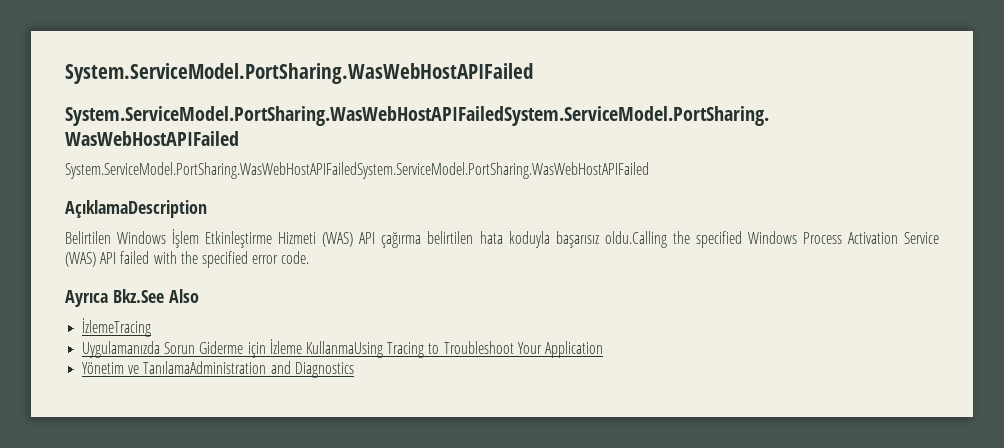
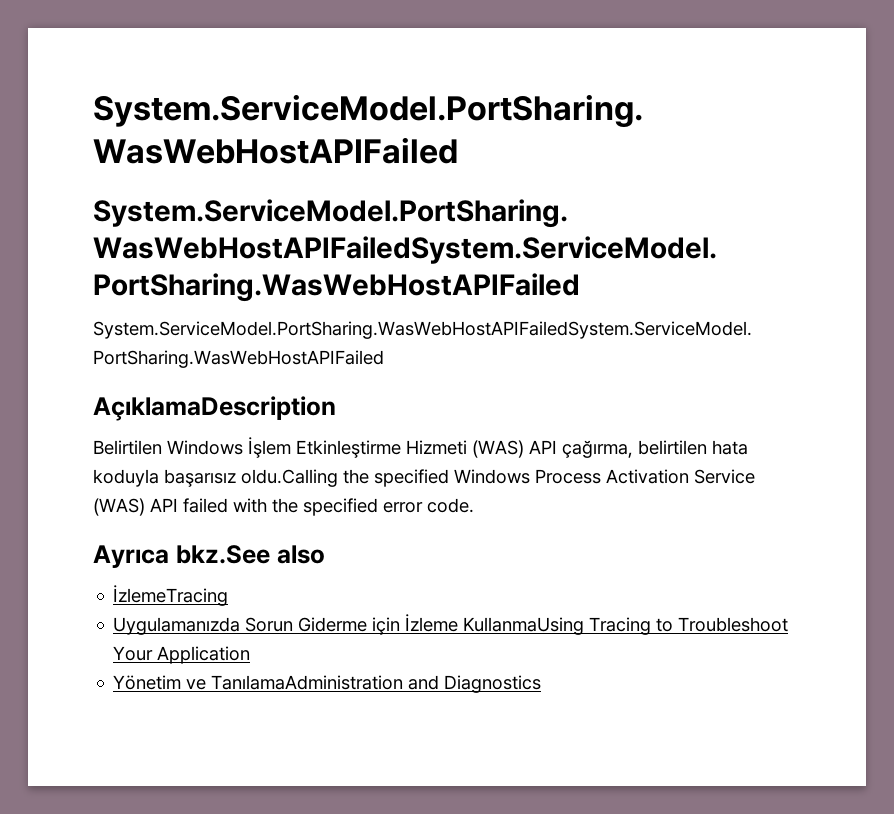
- Belirtilen Windows İşlem Etkinleştirme Hizmeti (WAS) API çağırma belirtilen hata koduyla başarısız oldu.Calling the specified Windows Process Activation Service (WAS) API failed with the specified error code.
+ Belirtilen Windows İşlem Etkinleştirme Hizmeti (WAS) API çağırma, belirtilen hata koduyla başarısız oldu.Calling the specified Windows Process Activation Service (WAS) API failed with the specified error code.
- Ayrıca Bkz.See Also
+ Ayrıca bkz.See also

